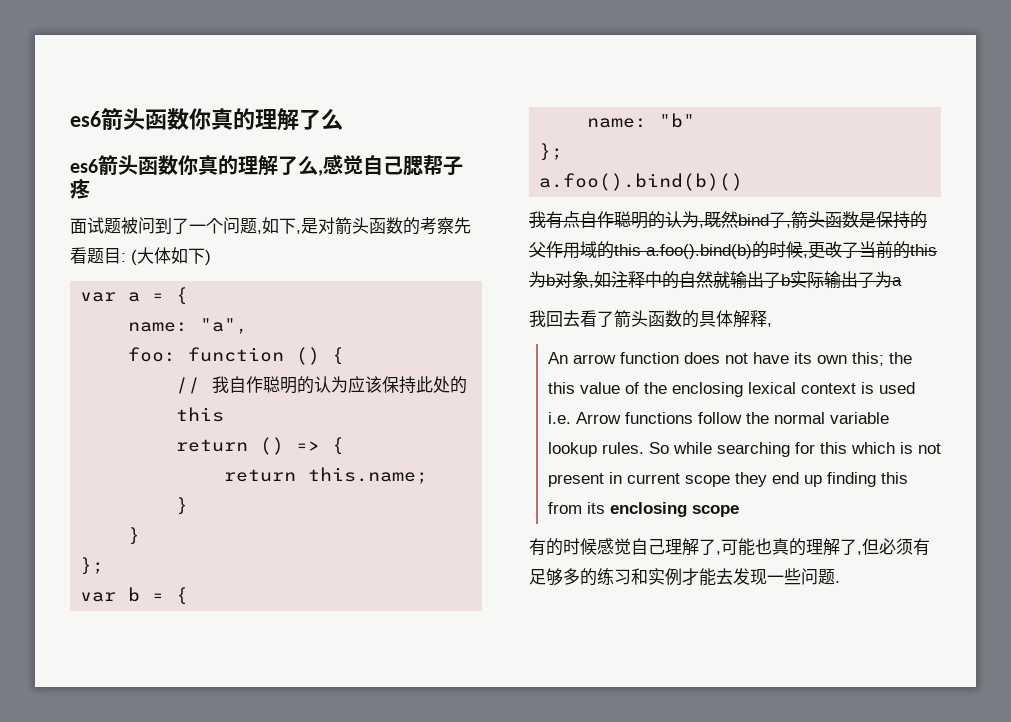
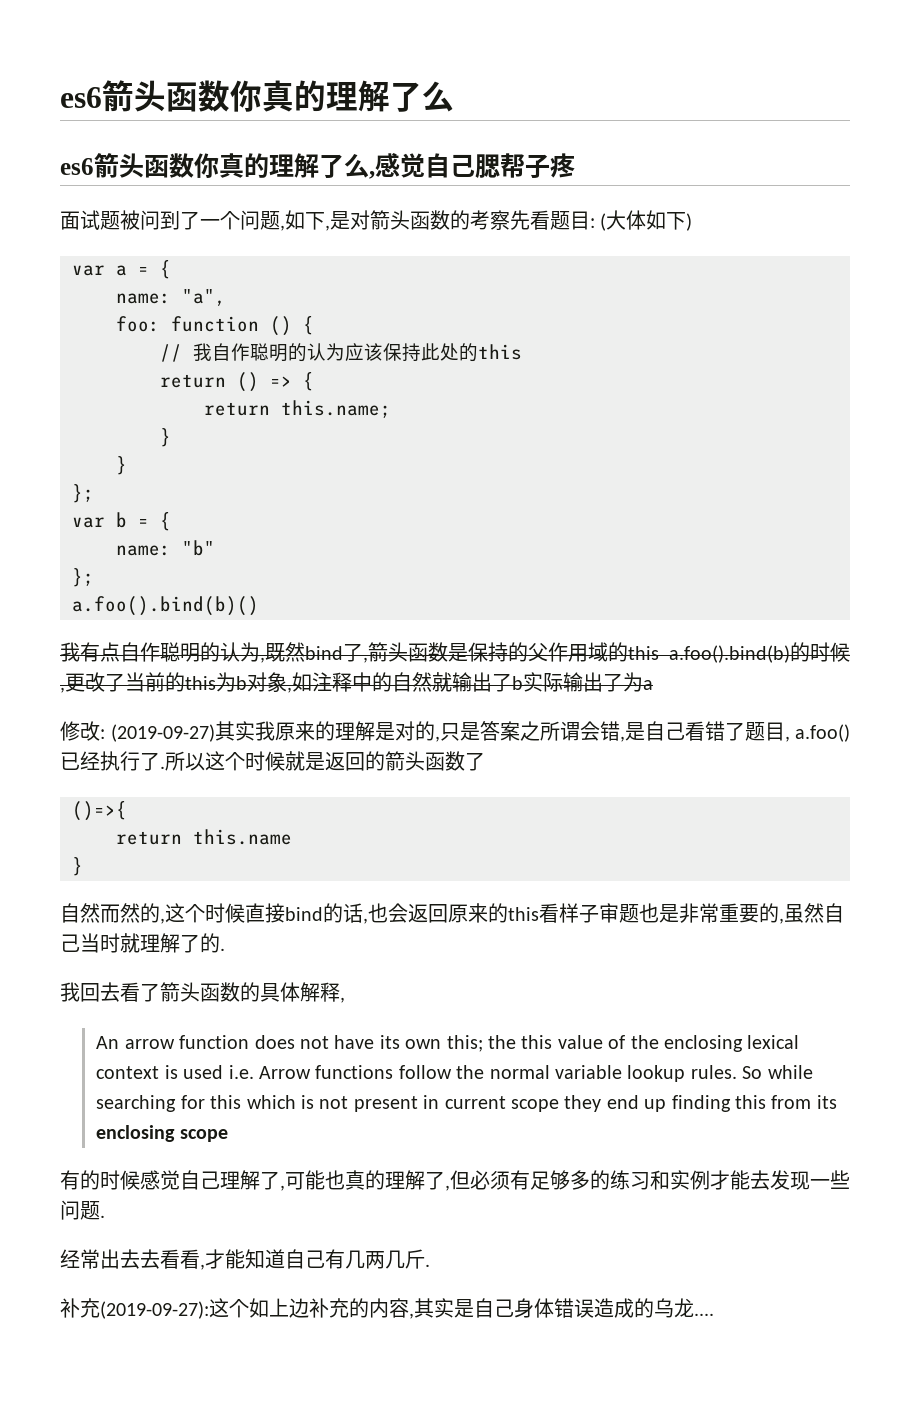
+ 修改: (2019-09-27)其实我原来的理解是对的,只是答案之所谓会错,是自己看错了题目, a.foo()已经执行了.所以这个时候就是返回的箭头函数了
+ ()=>{
+ return this.name
+ }
+ 自然而然的,这个时候直接bind的话,也会返回原来的this看样子审题也是非常重要的,虽然自己当时就理解了的.
+ 经常出去去看看,才能知道自己有几两几斤.
+ 补充(2019-09-27):这个如上边补充的内容,其实是自己身体错误造成的乌龙....

